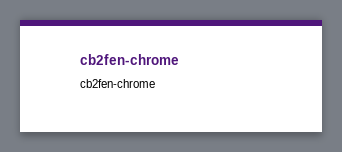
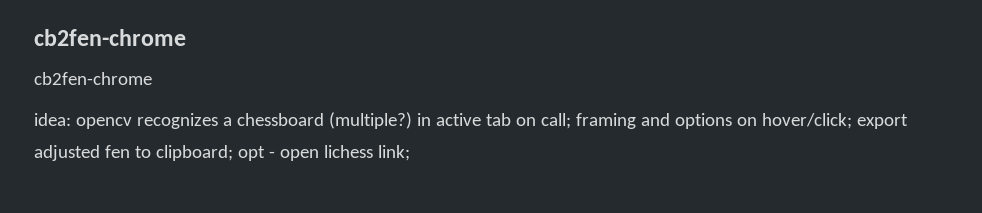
+ idea: opencv recognizes a chessboard (multiple?) in active tab on call; framing and options on hover/click; export adjusted fen to clipboard; opt - open lichess link;

